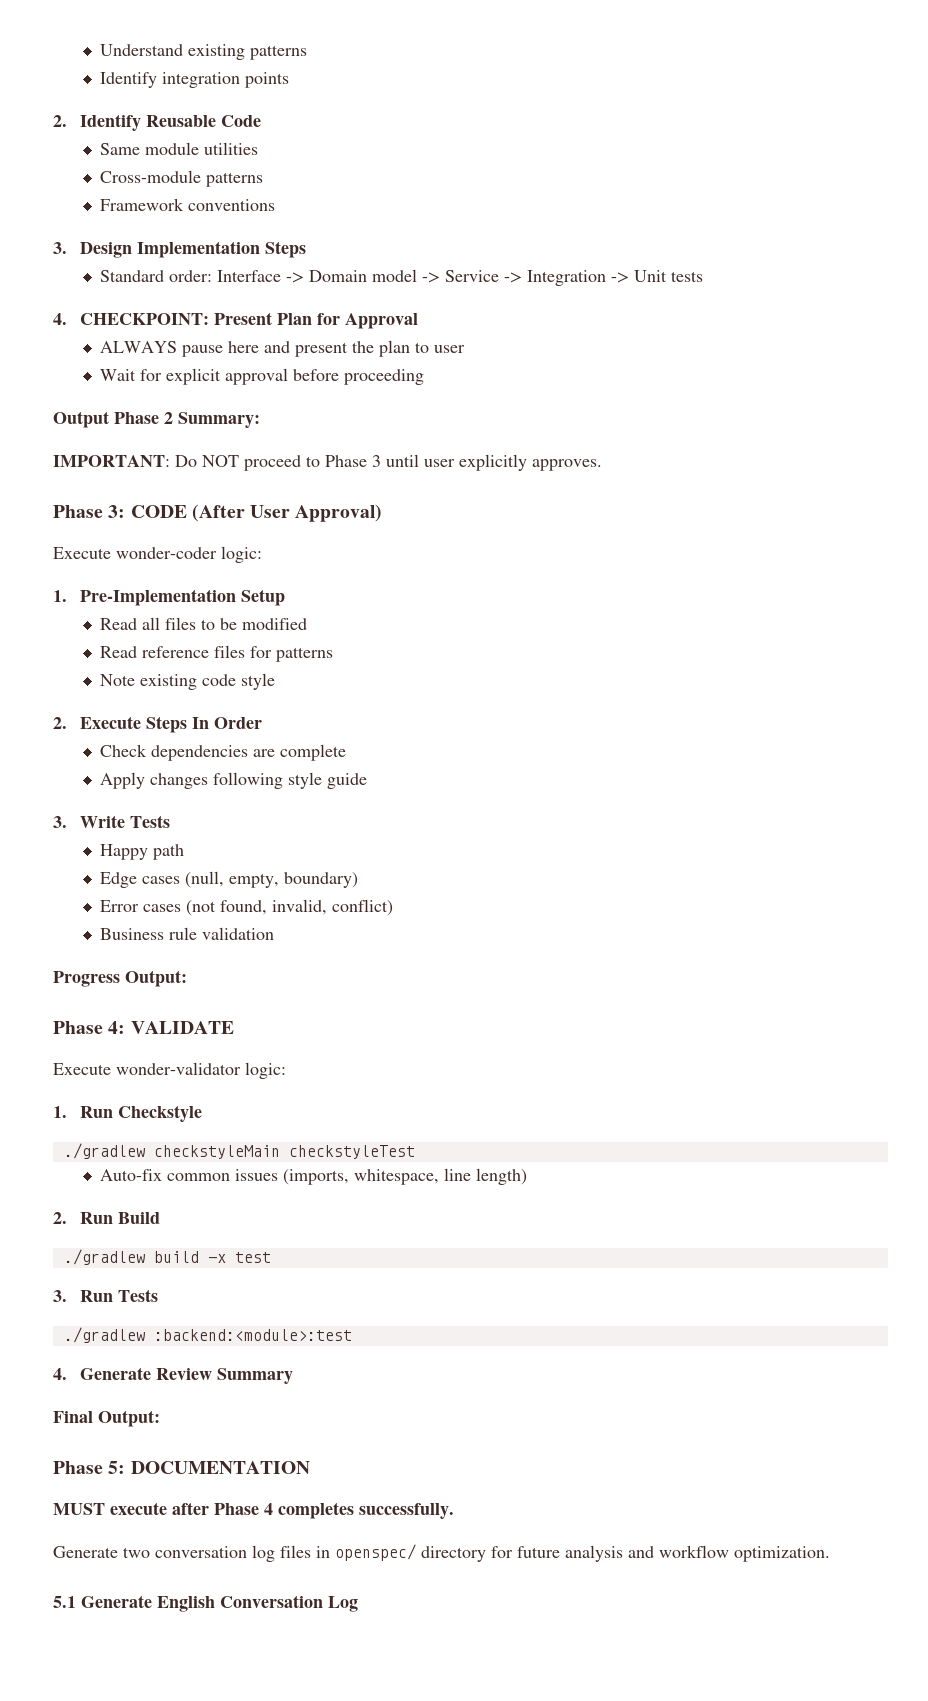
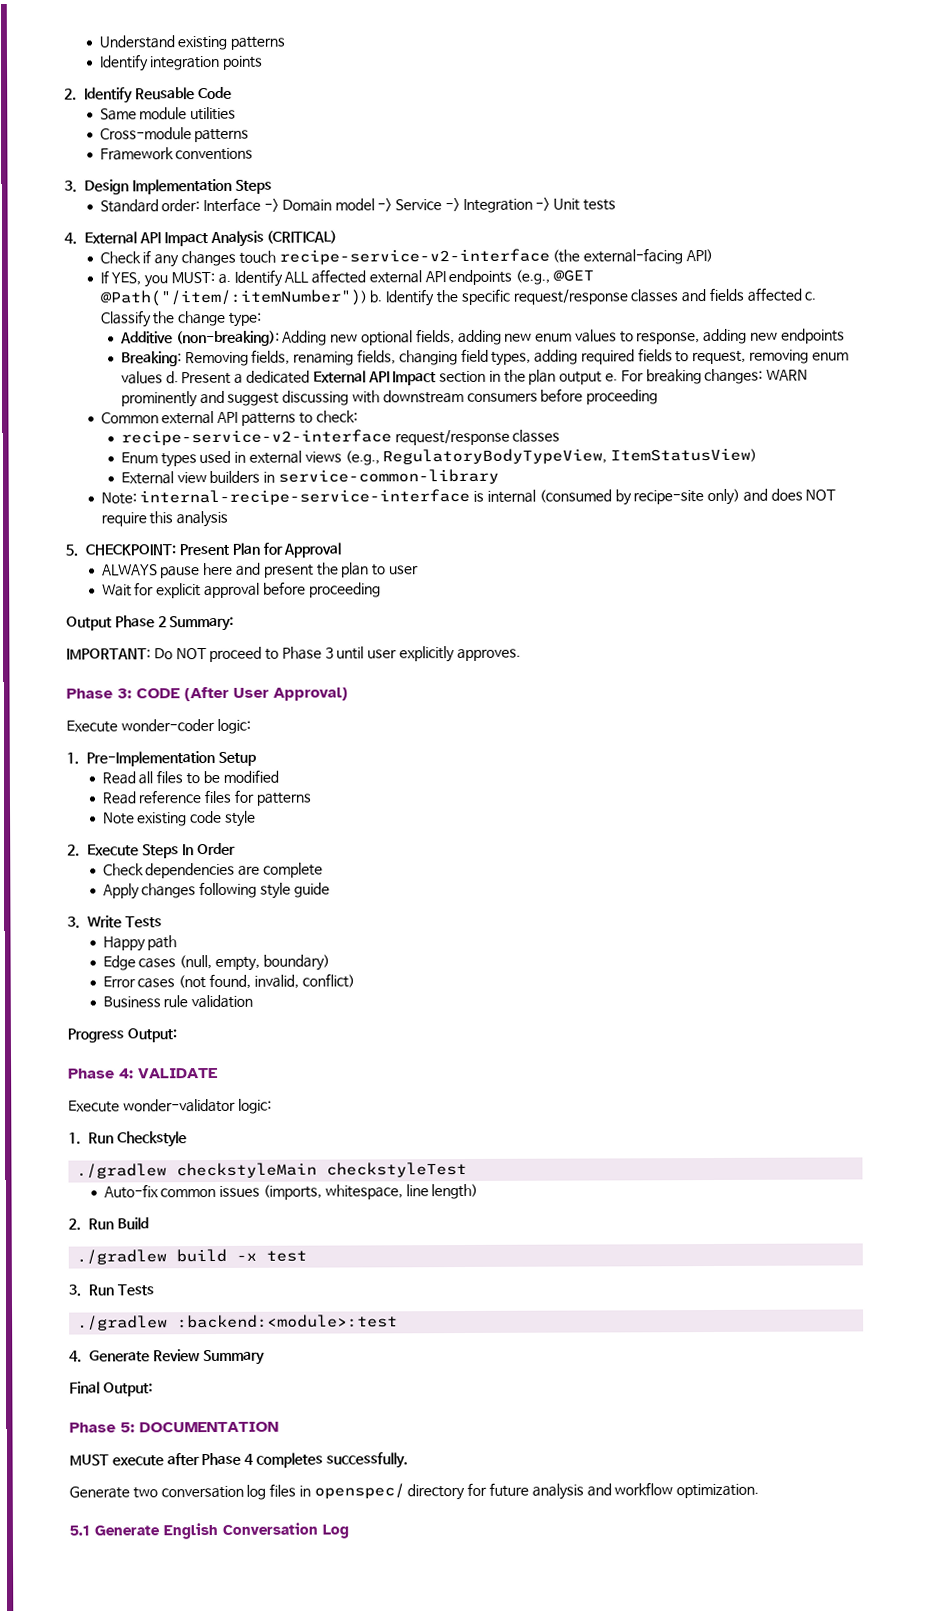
- 4. CHECKPOINT: Present Plan for Approval
+ 4. External API Impact Analysis (CRITICAL)
+ Check if any changes touch recipe-service-v2-interface (the external-facing API)
+ If YES, you MUST: a. Identify ALL affected external API endpoints (e.g., @GET @Path("/item/:itemNumber")) b. Identify the specific request/response classes and fields affected c. Classify the change type:
+ Additive (non-breaking): Adding new optional fields, adding new enum values to response, adding new endpoints
+ Breaking: Removing fields, renaming fields, changing field types, adding required fields to request, removing enum values d. Present a dedicated External API Impact section in the plan output e. For breaking changes: WARN prominently and suggest discussing with downstream consumers before proceeding
+ Common external API patterns to check:
+ recipe-service-v2-interface request/response classes
+ Enum types used in external views (e.g., RegulatoryBodyTypeView, ItemStatusView)
+ External view builders in service-common-library
+ Note: internal-recipe-service-interface is internal (consumed by recipe-site only) and does NOT require this analysis
+ 5. CHECKPOINT: Present Plan for Approval

